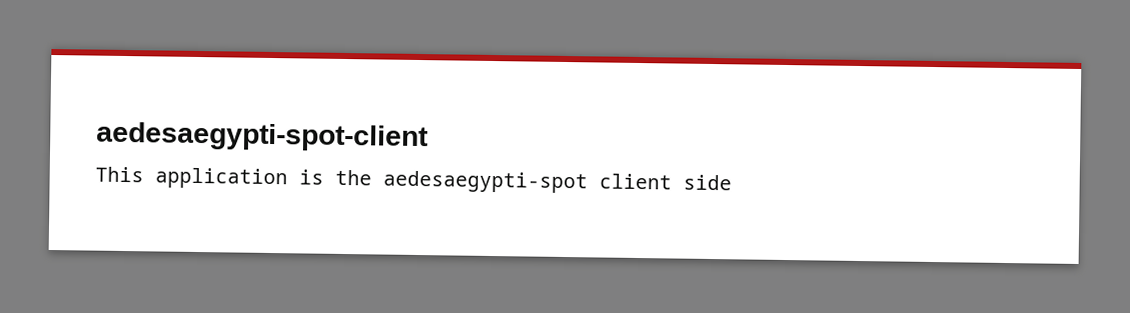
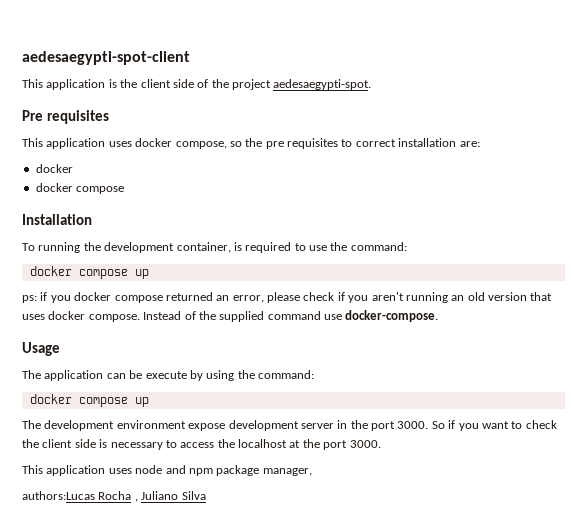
- This application is the aedesaegypti-spot client side
+ This application is the client side of the project aedesaegypti-spot.
+ Pre requisites
+ This application uses docker compose, so the pre requisites to correct installation are:
+ docker
+ docker compose
+ Installation
+ To running the development container, is required to use the command:
+ docker compose up
+ ps: if you docker compose returned an error, please check if you aren't running an old version that uses docker compose. Instead of the supplied command use docker-compose.
+ Usage
+ The application can be execute by using the command:
+ docker compose up
+ The development environment expose development server in the port 3000. So if you want to check the client side is necessary to access the localhost at the port 3000.
+ This application uses node and npm package manager,
+ authors:Lucas Rocha , Juliano Silva

